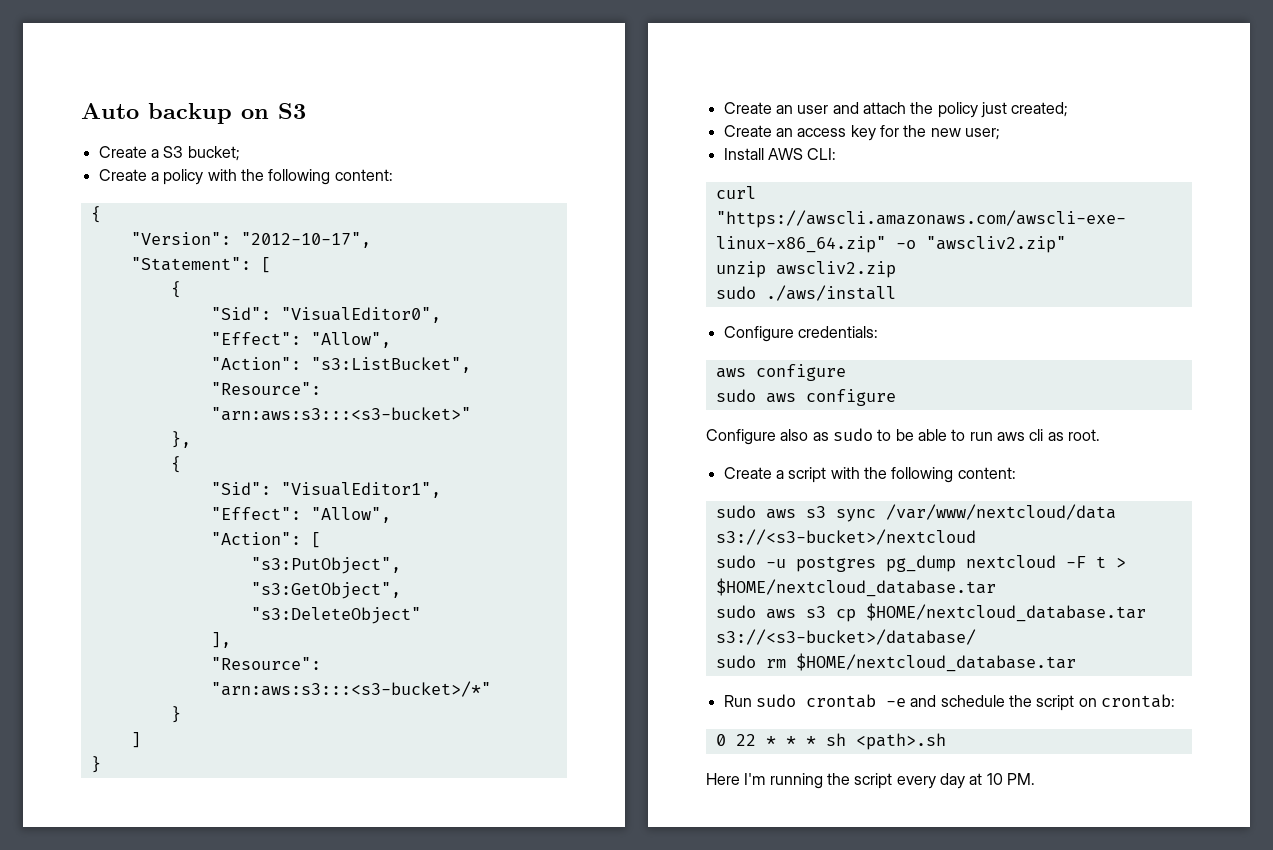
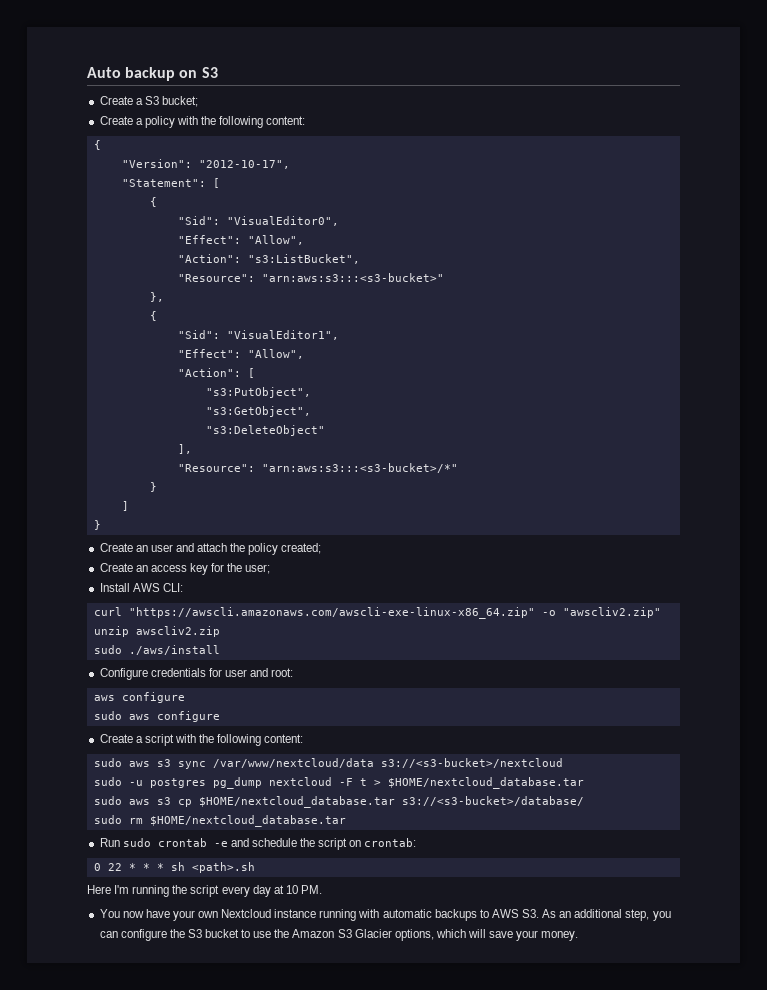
- Create an user and attach the policy just created;
+ Create an user and attach the policy created;
- Create an access key for the new user;
+ Create an access key for the user;
- Configure credentials:
+ Configure credentials for user and root:
- Configure also as sudo to be able to run aws cli as root.
+ You now have your own Nextcloud instance running with automatic backups to AWS S3. As an additional step, you can configure the S3 bucket to use the Amazon S3 Glacier options, which will save your money.

